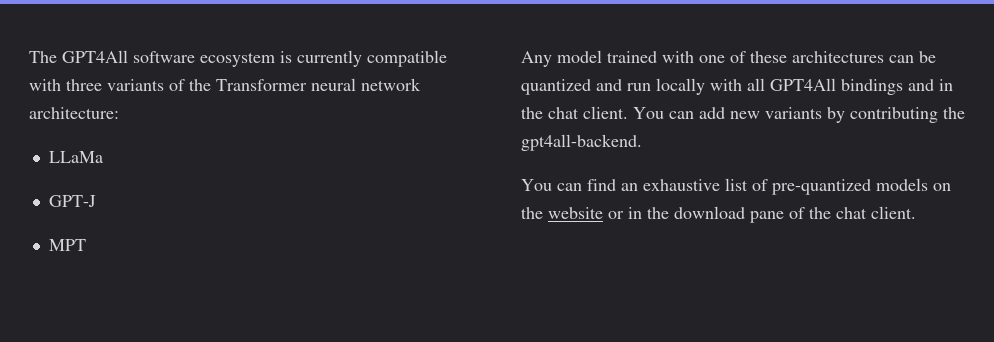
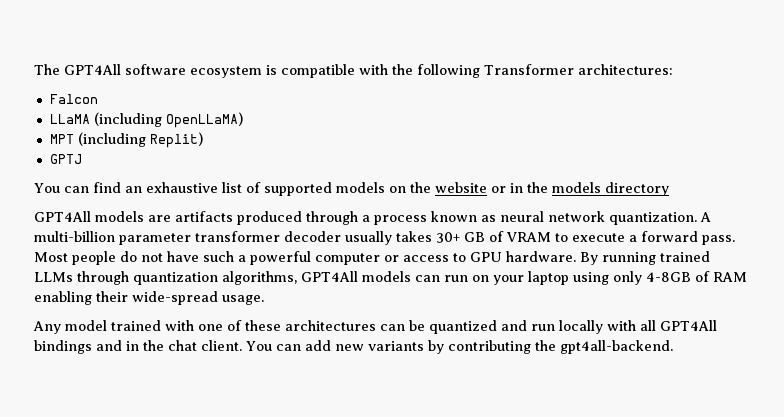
- The GPT4All software ecosystem is currently compatible with three variants of the Transformer neural network architecture:
- LLaMa
- GPT-J
- MPT
+ The GPT4All software ecosystem is compatible with the following Transformer architectures:
+ Falcon
+ LLaMA (including OpenLLaMA)
+ MPT (including Replit)
+ GPTJ
+ You can find an exhaustive list of supported models on the website or in the models directory
+ GPT4All models are artifacts produced through a process known as neural network quantization. A multi-billion parameter transformer decoder usually takes 30+ GB of VRAM to execute a forward pass. Most people do not have such a powerful computer or access to GPU hardware. By running trained LLMs through quantization algorithms, GPT4All models can run on your laptop using only 4-8GB of RAM enabling their wide-spread usage.
- You can find an exhaustive list of pre-quantized models on the website or in the download pane of the chat client.

